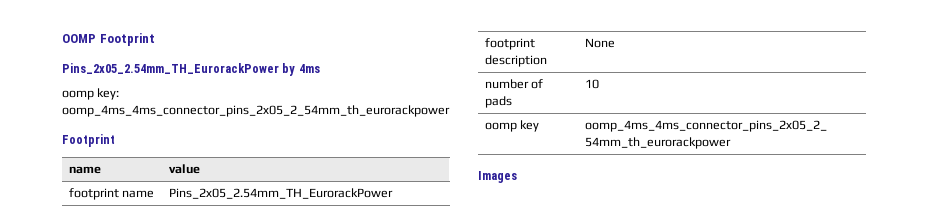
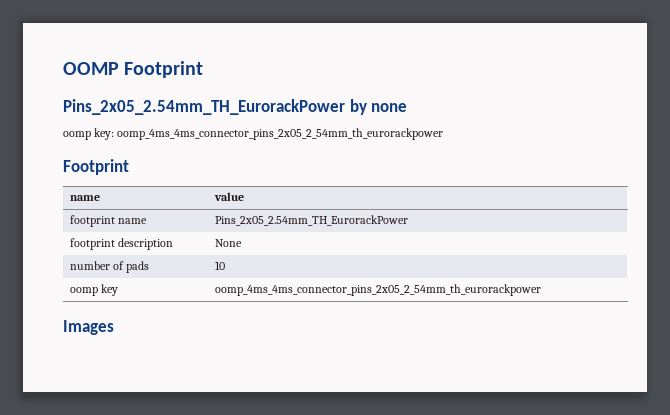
- Pins_2x05_2.54mm_TH_EurorackPower by 4ms
+ Pins_2x05_2.54mm_TH_EurorackPower by none

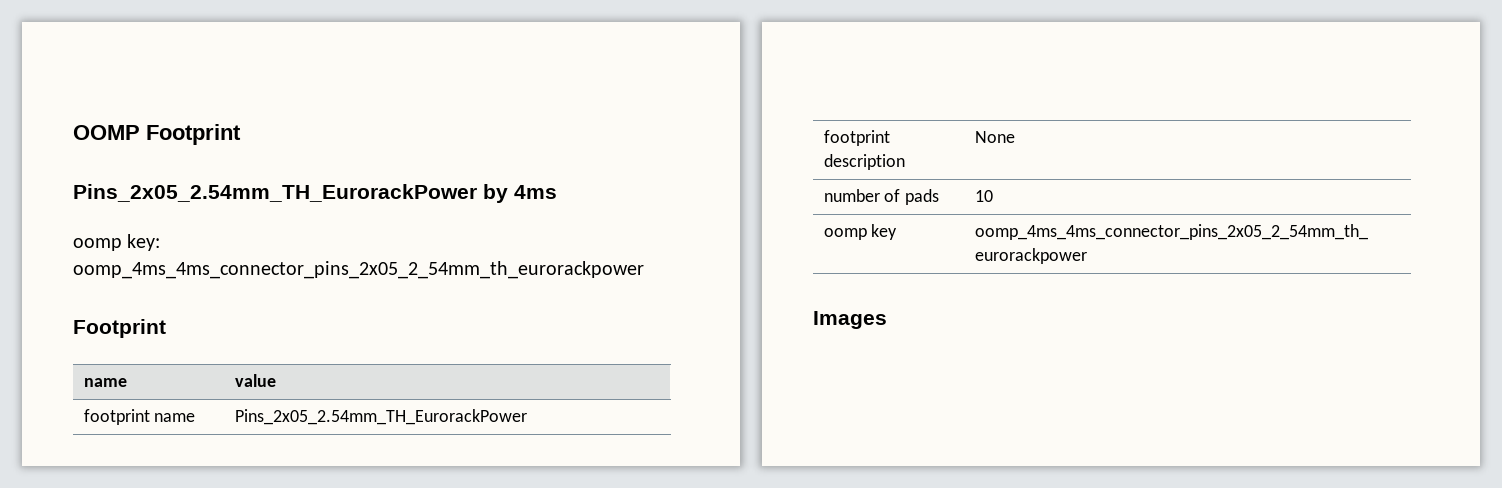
- Pins_2x05_2.54mm_TH_EurorackPower by none
+ Pins_2x05_2.54mm_TH_EurorackPower by 4ms

